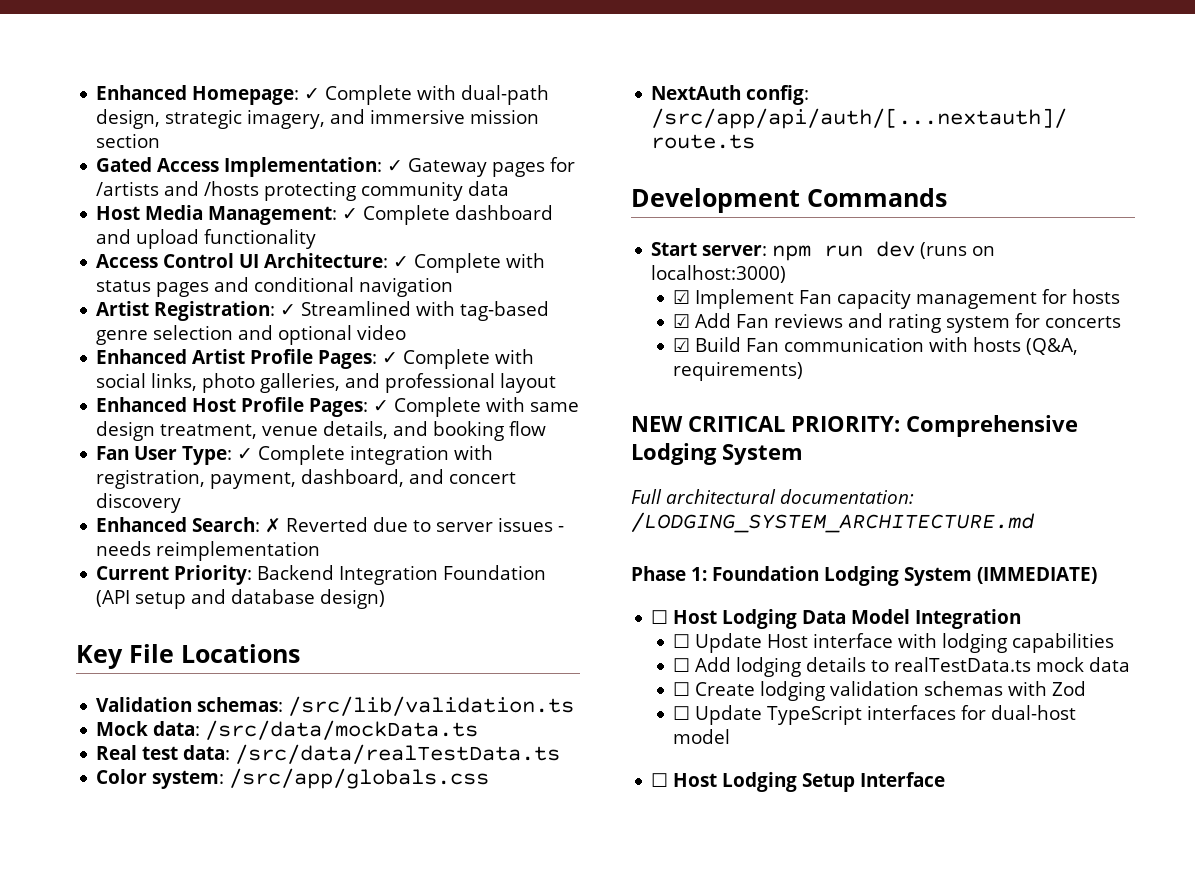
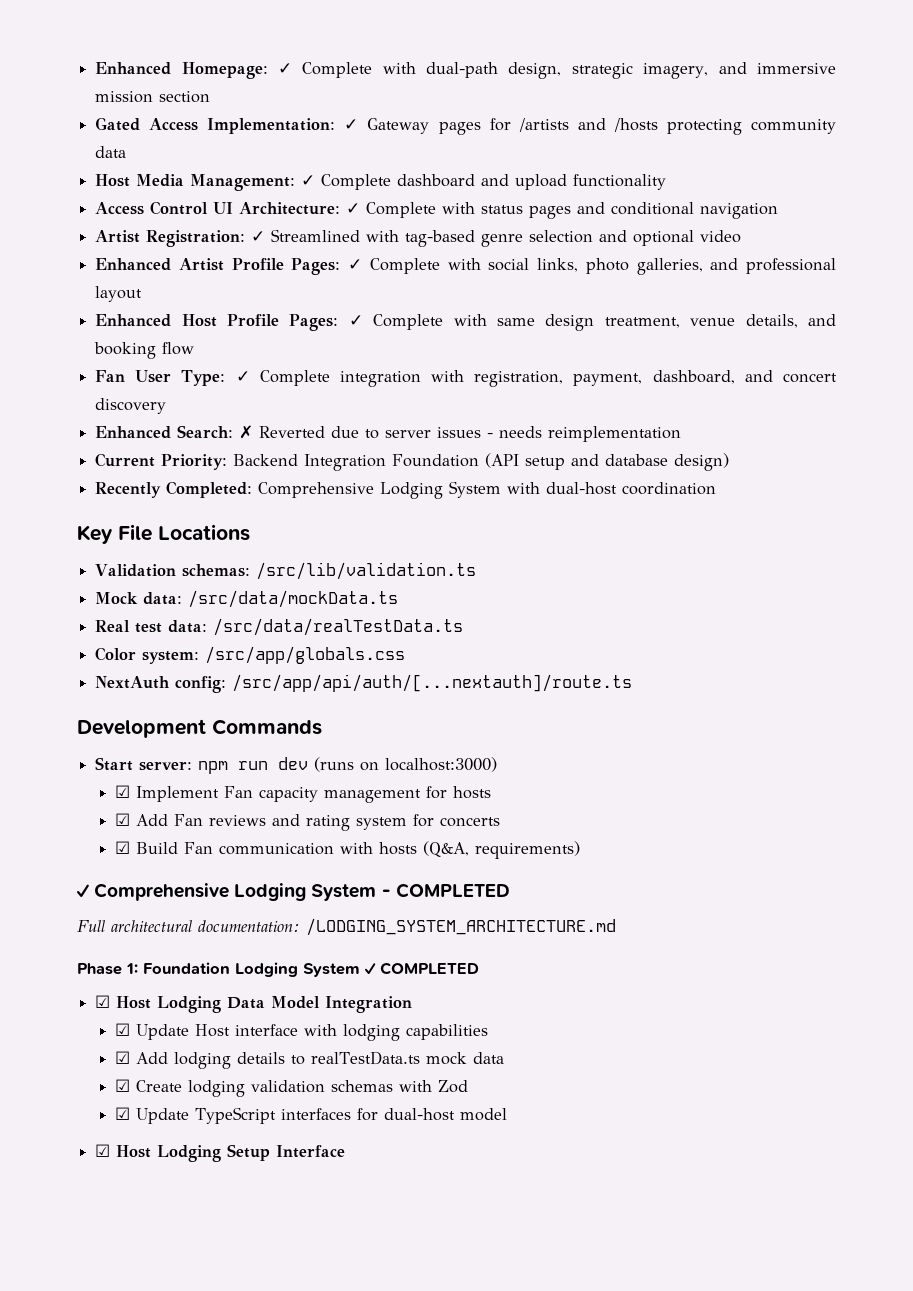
+ Recently Completed: Comprehensive Lodging System with dual-host coordination
- NEW CRITICAL PRIORITY: Comprehensive Lodging System
+ ✓ Comprehensive Lodging System - COMPLETED
- Phase 1: Foundation Lodging System (IMMEDIATE)
- ☐ Host Lodging Data Model Integration
+ Phase 1: Foundation Lodging System ✓ COMPLETED
+ ☑ Host Lodging Data Model Integration
- ☐ Update Host interface with lodging capabilities
+ ☑ Update Host interface with lodging capabilities
- ☐ Add lodging details to realTestData.ts mock data
+ ☑ Add lodging details to realTestData.ts mock data
- ☐ Create lodging validation schemas with Zod
+ ☑ Create lodging validation schemas with Zod
- ☐ Update TypeScript interfaces for dual-host model
+ ☑ Update TypeScript interfaces for dual-host model
- ☐ Host Lodging Setup Interface
+ ☑ Host Lodging Setup Interface

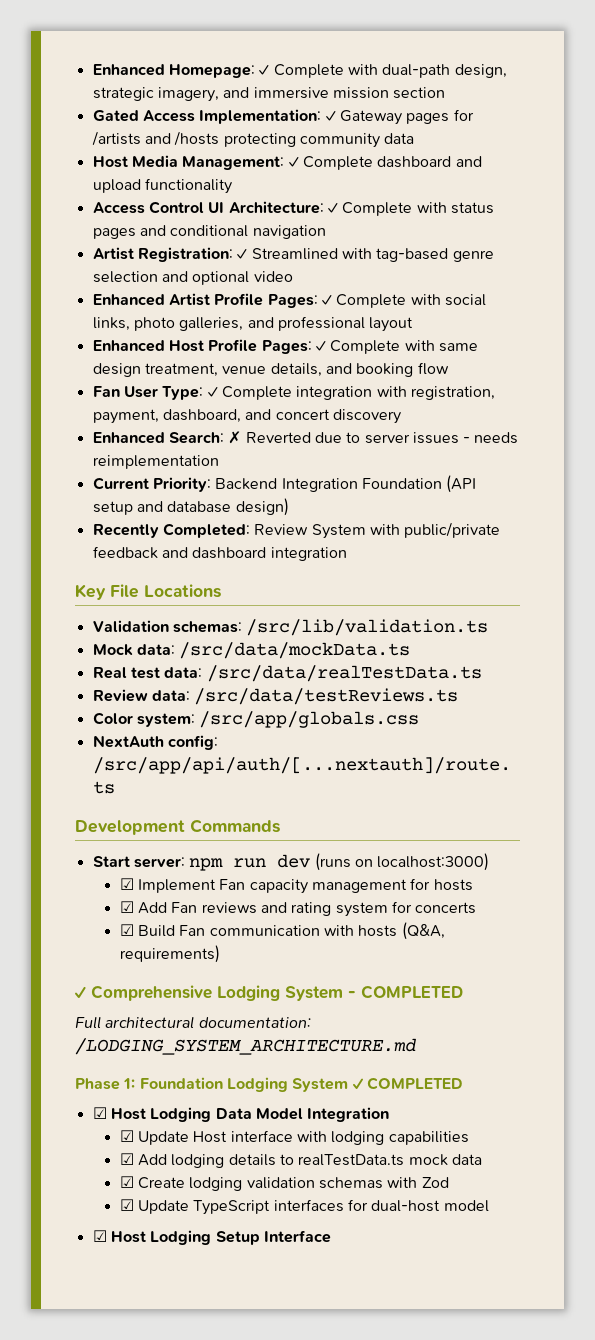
- Recently Completed: Comprehensive Lodging System with dual-host coordination
+ Recently Completed: Review System with public/private feedback and dashboard integration
+ Review data: /src/data/testReviews.ts

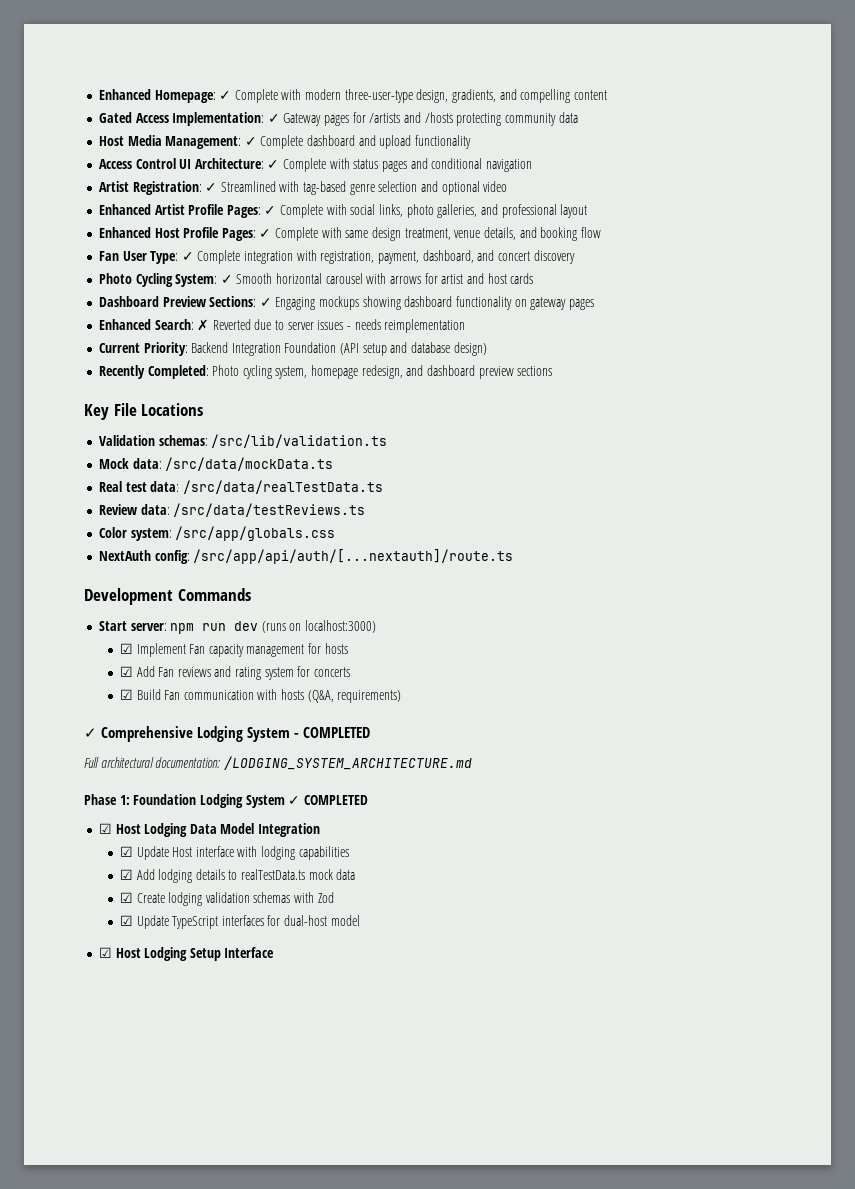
- Enhanced Homepage: ✓ Complete with dual-path design, strategic imagery, and immersive mission section
+ Enhanced Homepage: ✓ Complete with modern three-user-type design, gradients, and compelling content
+ Photo Cycling System: ✓ Smooth horizontal carousel with arrows for artist and host cards
+ Dashboard Preview Sections: ✓ Engaging mockups showing dashboard functionality on gateway pages
- Recently Completed: Review System with public/private feedback and dashboard integration
+ Recently Completed: Photo cycling system, homepage redesign, and dashboard preview sections

